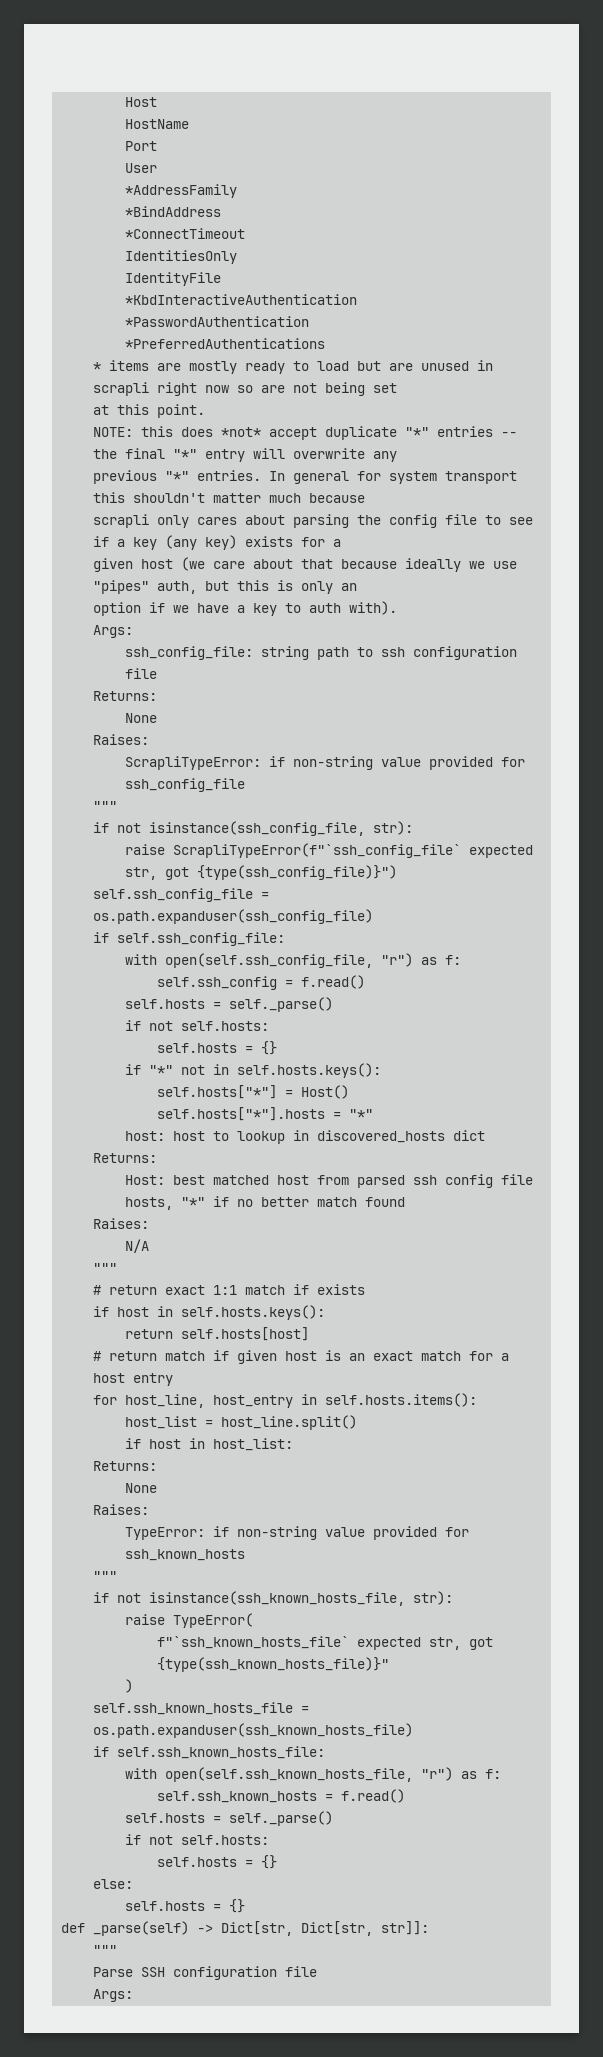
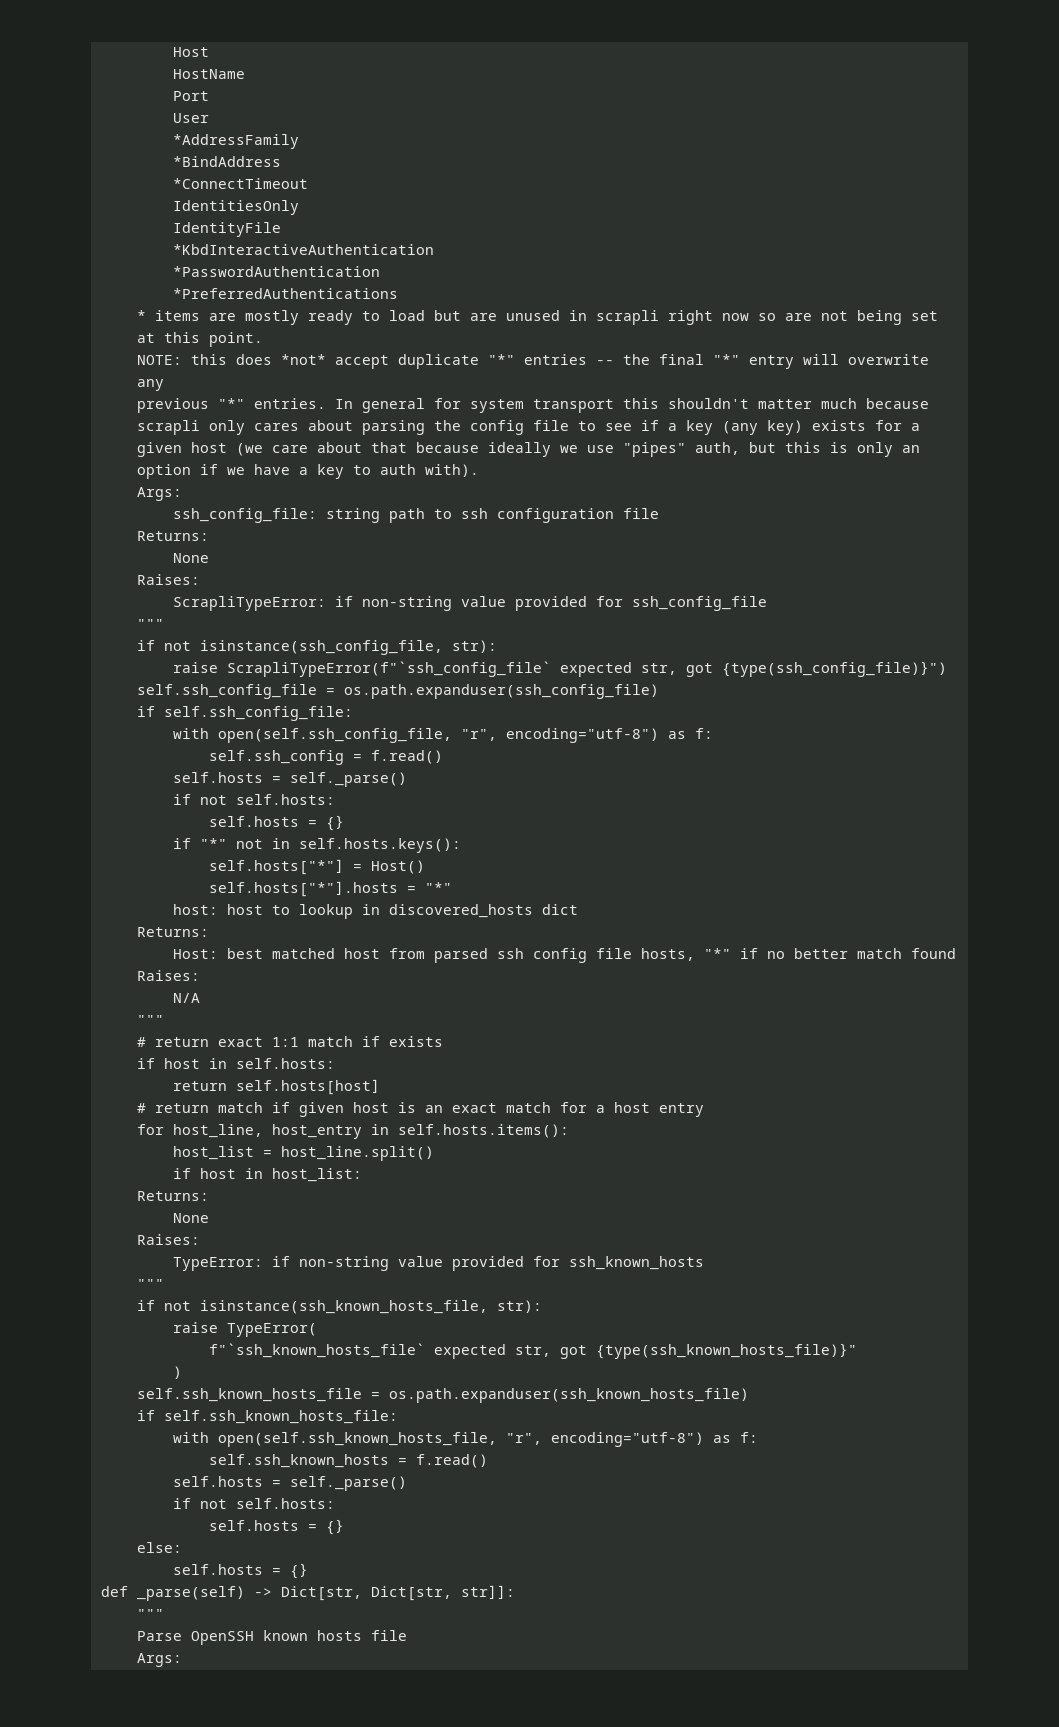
- with open(self.ssh_config_file, "r") as f:
+ with open(self.ssh_config_file, "r", encoding="utf-8") as f:
- if host in self.hosts.keys():
+ if host in self.hosts:
- with open(self.ssh_known_hosts_file, "r") as f:
+ with open(self.ssh_known_hosts_file, "r", encoding="utf-8") as f:
- Parse SSH configuration file
+ Parse OpenSSH known hosts file

